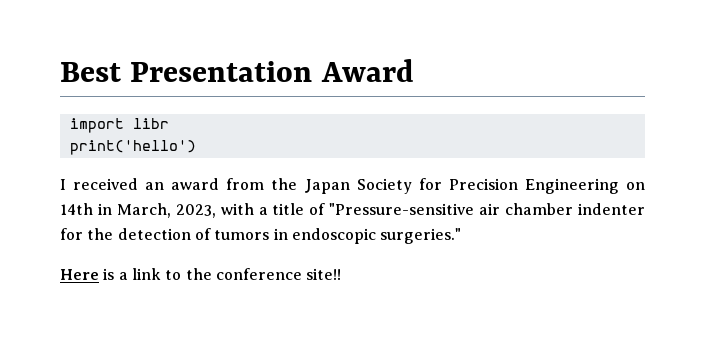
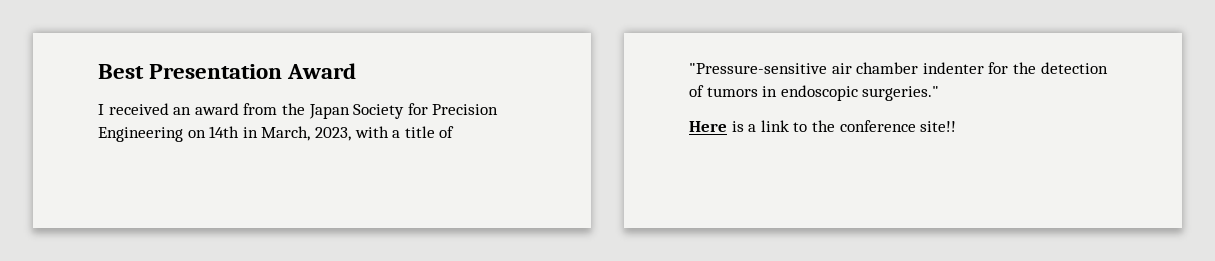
- import libr
- print('hello')

